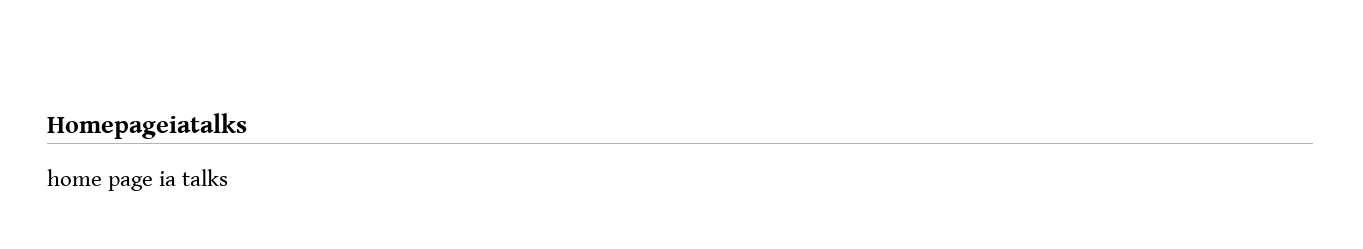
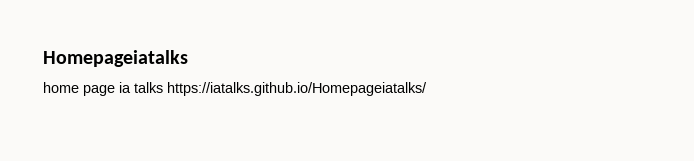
- home page ia talks
+ home page ia talks https://iatalks.github.io/Homepageiatalks/

